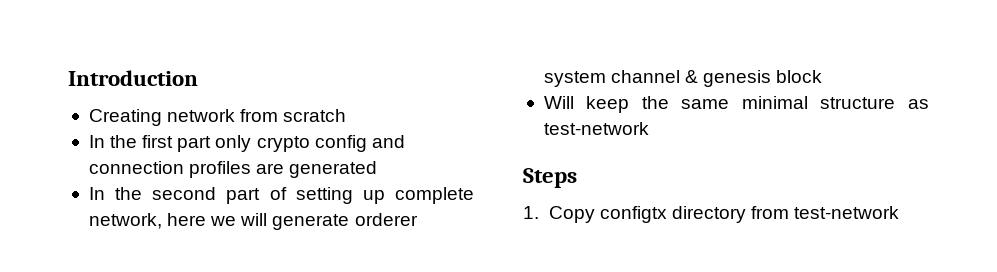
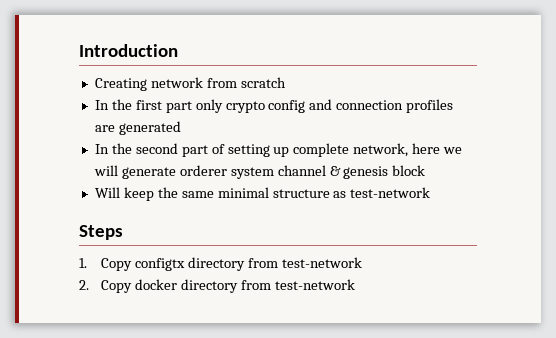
+ 2. Copy docker directory from test-network

